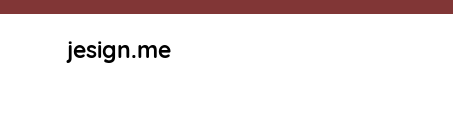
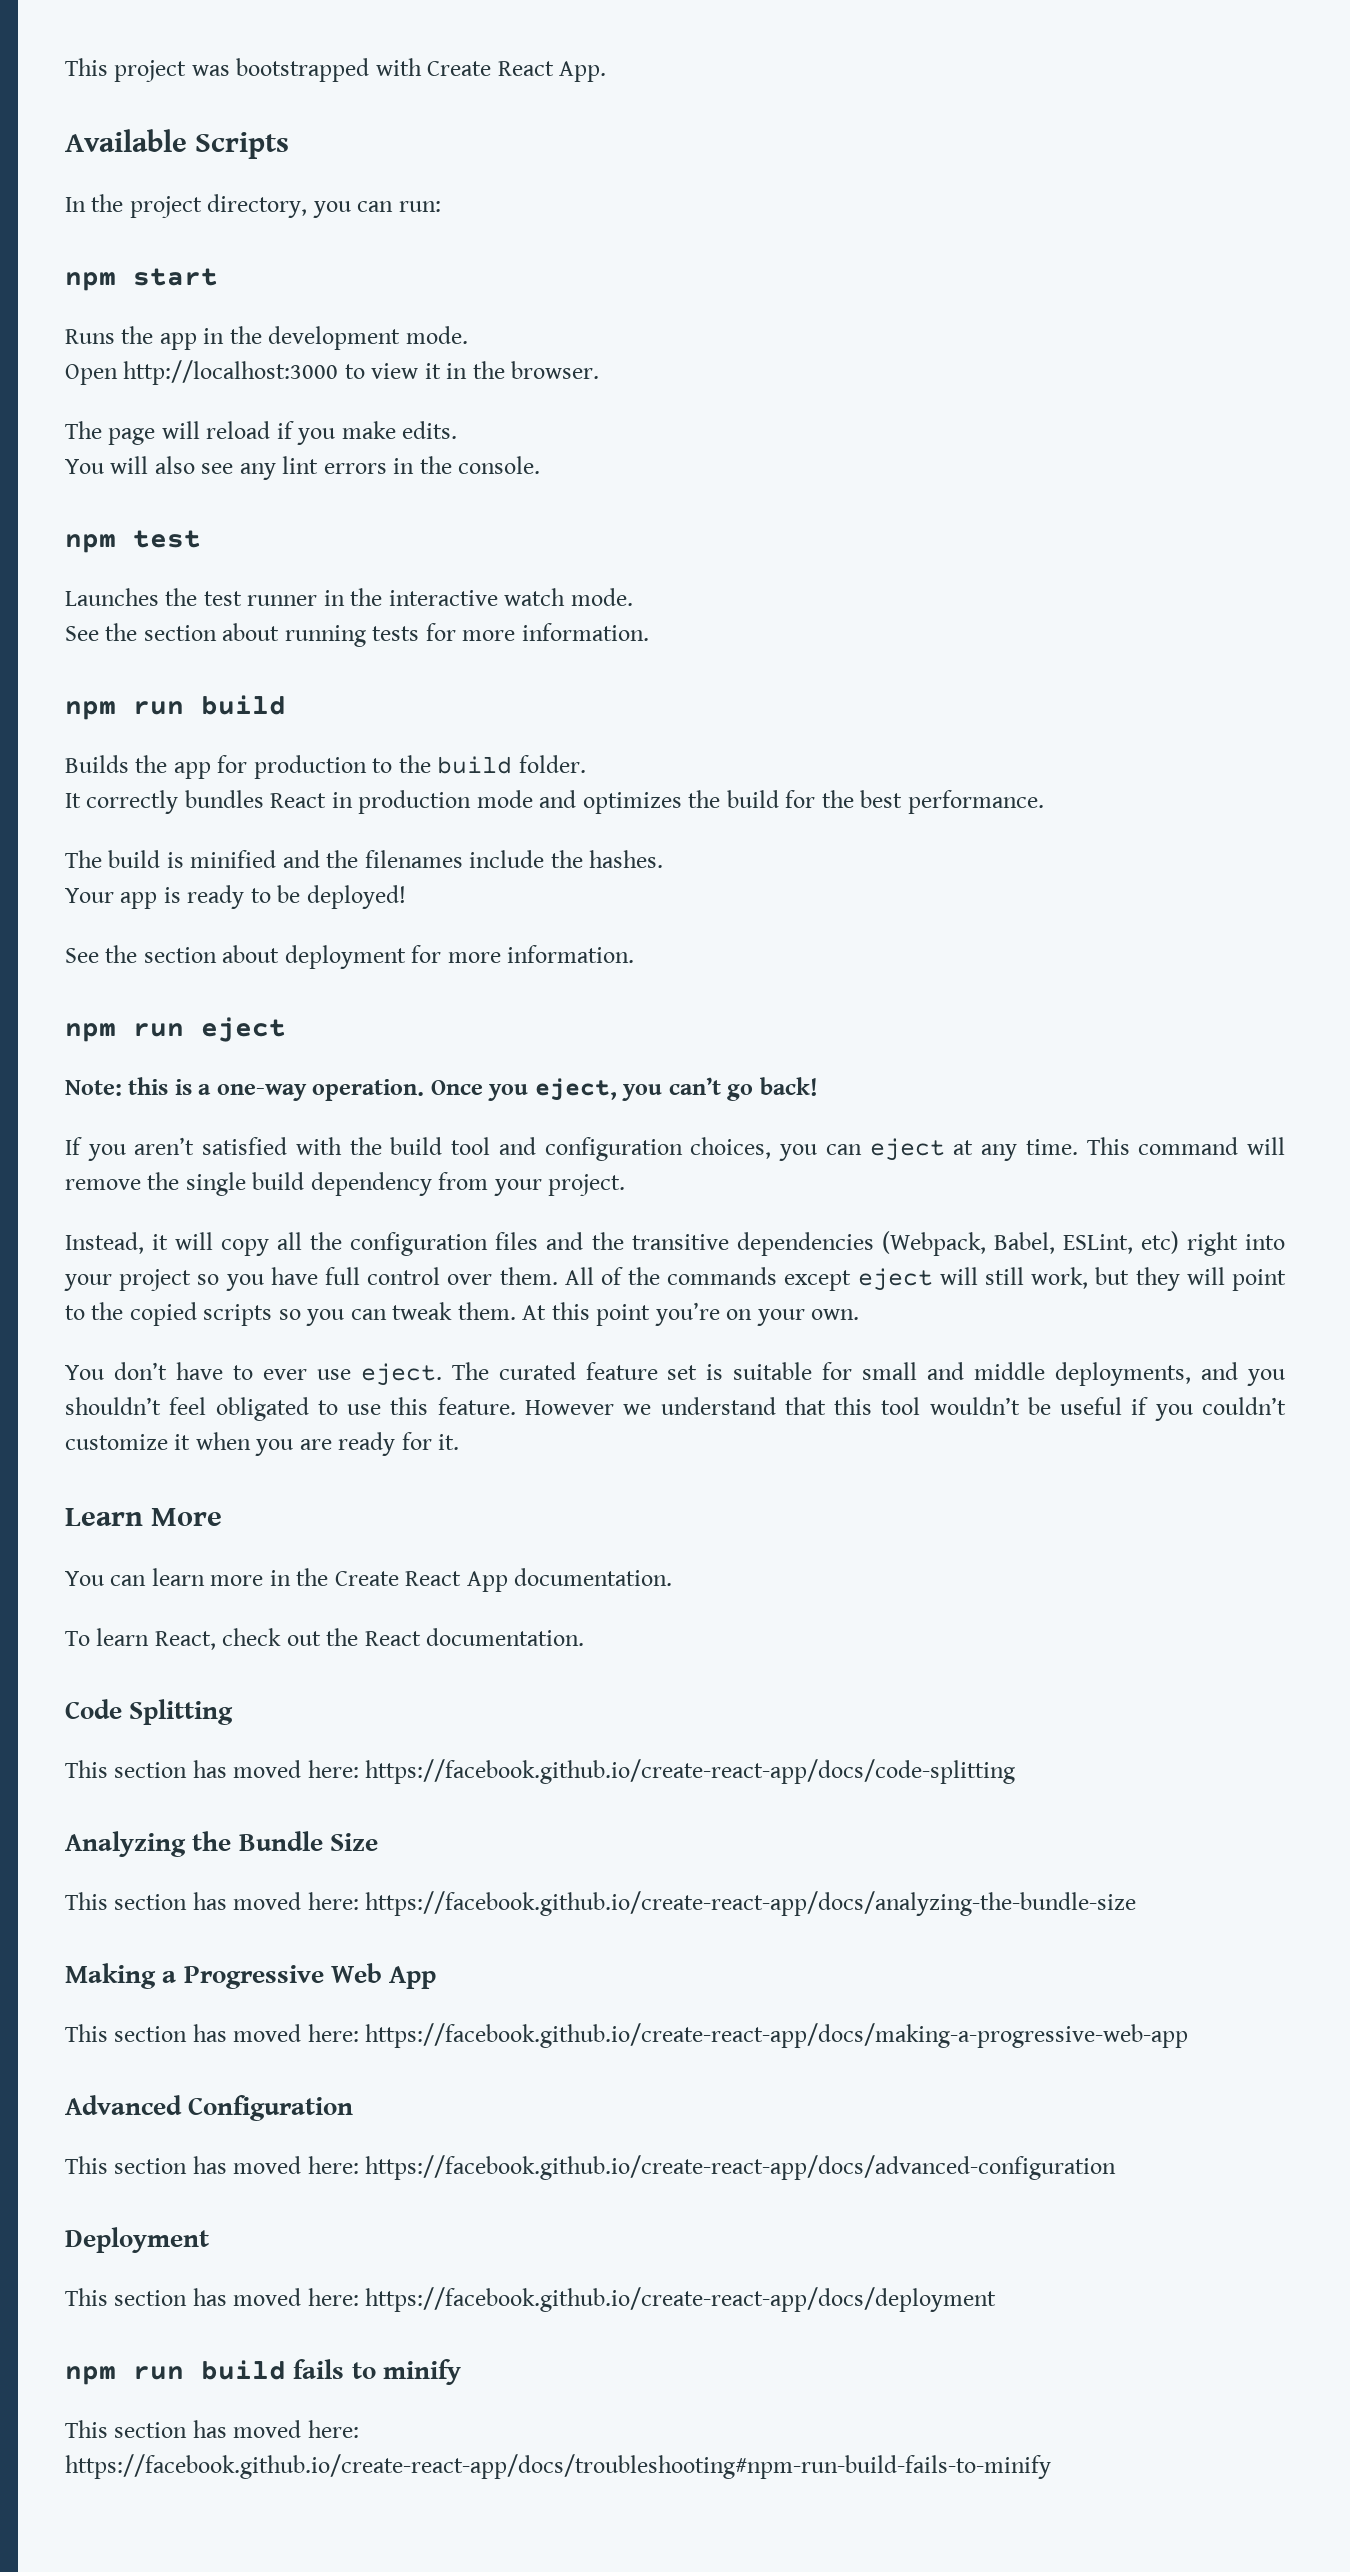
- jesign.me
+ This project was bootstrapped with Create React App.
+ Available Scripts
+ In the project directory, you can run:
+ npm start
+ Runs the app in the development mode.
+ Open http://localhost:3000 to view it in the browser.
+ The page will reload if you make edits.
+ You will also see any lint errors in the console.
+ npm test
+ Launches the test runner in the interactive watch mode.
+ See the section about running tests for more information.
+ npm run build
+ Builds the app for production to the build folder.
+ It correctly bundles React in production mode and optimizes the build for the best performance.
+ The build is minified and the filenames include the hashes.
+ Your app is ready to be deployed!
+ See the section about deployment for more information.
+ npm run eject
+ Note: this is a one-way operation. Once you eject, you can’t go back!
+ If you aren’t satisfied with the build tool and configuration choices, you can eject at any time. This command will remove the single build dependency from your project.
+ Instead, it will copy all the configuration files and the transitive dependencies (Webpack, Babel, ESLint, etc) right into your project so you have full control over them. All of the commands except eject will still work, but they will point to the copied scripts so you can tweak them. At this point you’re on your own.
+ You don’t have to ever use eject. The curated feature set is suitable for small and middle deployments, and you shouldn’t feel obligated to use this feature. However we understand that this tool wouldn’t be useful if you couldn’t customize it when you are ready for it.
+ Learn More
+ You can learn more in the Create React App documentation.
+ To learn React, check out the React documentation.
+ Code Splitting
+ This section has moved here: https://facebook.github.io/create-react-app/docs/code-splitting
+ Analyzing the Bundle Size
+ This section has moved here: https://facebook.github.io/create-react-app/docs/analyzing-the-bundle-size
+ Making a Progressive Web App
+ This section has moved here: https://facebook.github.io/create-react-app/docs/making-a-progressive-web-app
+ Advanced Configuration
+ This section has moved here: https://facebook.github.io/create-react-app/docs/advanced-configuration
+ Deployment
+ This section has moved here: https://facebook.github.io/create-react-app/docs/deployment
+ npm run build fails to minify
+ This section has moved here: https://facebook.github.io/create-react-app/docs/troubleshooting#npm-run-build-fails-to-minify

